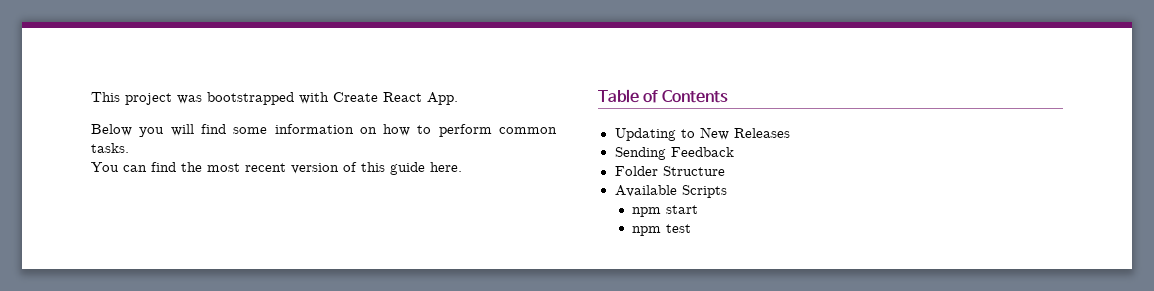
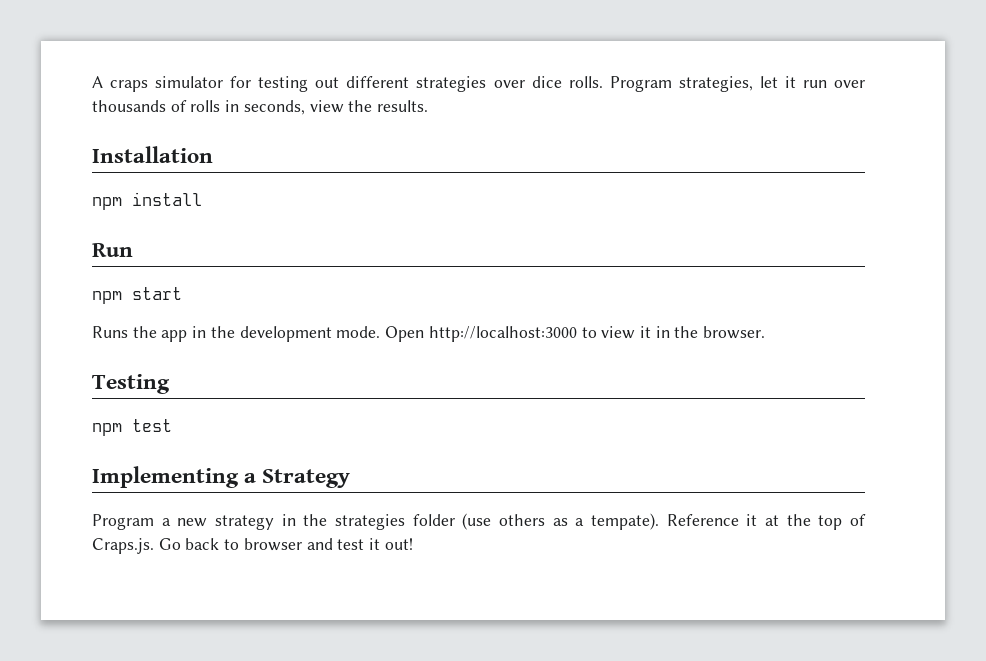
- This project was bootstrapped with Create React App.
- Below you will find some information on how to perform common tasks.
- You can find the most recent version of this guide here.
- Table of Contents
- Updating to New Releases
- Sending Feedback
- Folder Structure
- Available Scripts
+ A craps simulator for testing out different strategies over dice rolls. Program strategies, let it run over thousands of rolls in seconds, view the results.
+ Installation
+ npm install
+ Run
  npm start
+ Runs the app in the development mode. Open http://localhost:3000 to view it in the browser.
+ Testing
  npm test
+ Implementing a Strategy
+ Program a new strategy in the strategies folder (use others as a tempate). Reference it at the top of Craps.js. Go back to browser and test it out!

